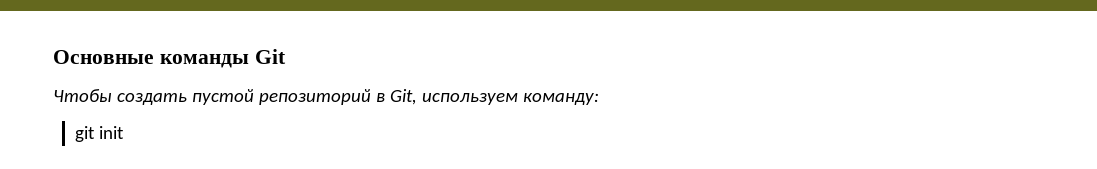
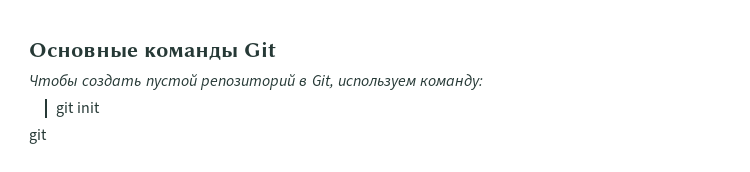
  git init
+ git

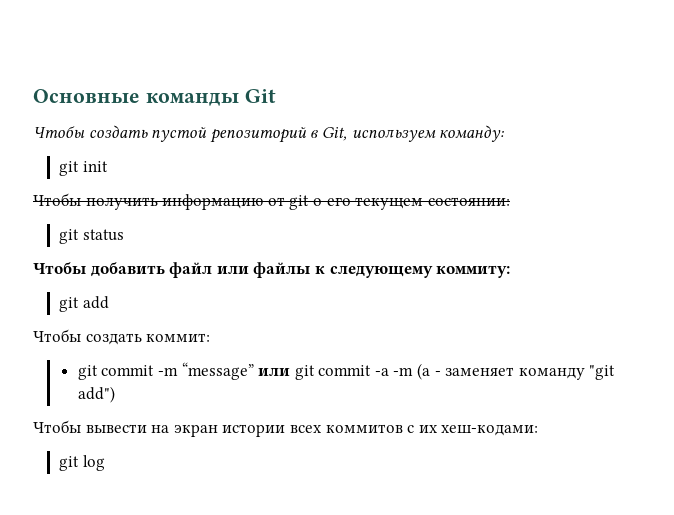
  git init
- git
+ Чтобы получить информацию от git о его текущем состоянии:
+ git status
+ Чтобы добавить файл или файлы к следующему коммиту:
+ git add
+ Чтобы создать коммит:
+ git commit -m “message” или git commit -a -m (a - заменяет команду "git add")
+ Чтобы вывести на экран истории всех коммитов с их хеш-кодами:
+ git log

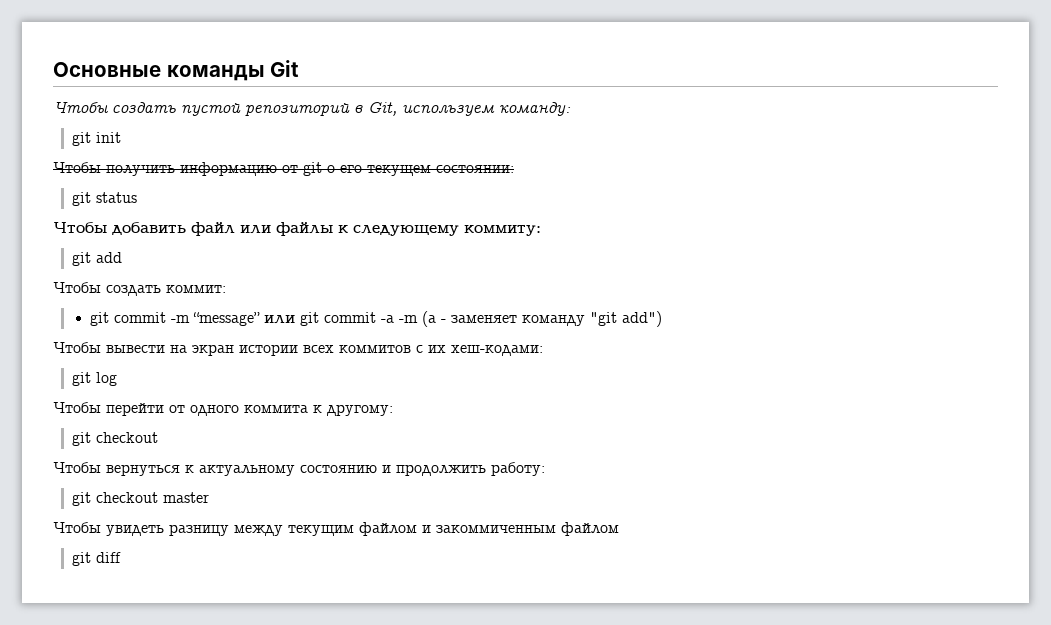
+ Чтобы перейти от одного коммита к другому:
+ git checkout
+ Чтобы вернуться к актуальному состоянию и продолжить работу:
+ git checkout master
+ Чтобы увидеть разницу между текущим файлом и закоммиченным файлом
+ git diff

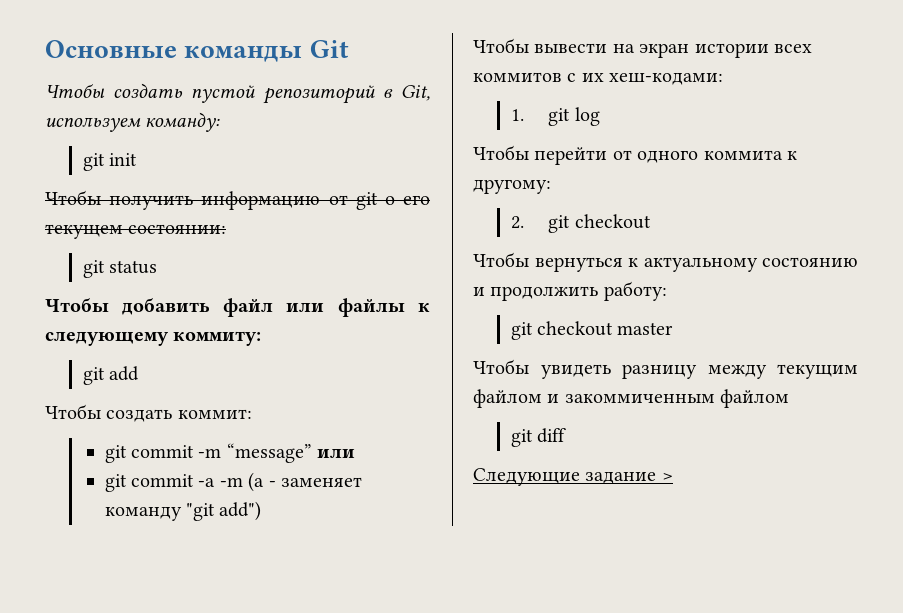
- git commit -m “message” или git commit -a -m (a - заменяет команду "git add")
+ git commit -m “message” или
+ git commit -a -m (a - заменяет команду "git add")
- git log
+ 1. git log
  Чтобы перейти от одного коммита к другому:
- git checkout
+ 2. git checkout
+ Следующие задание >

